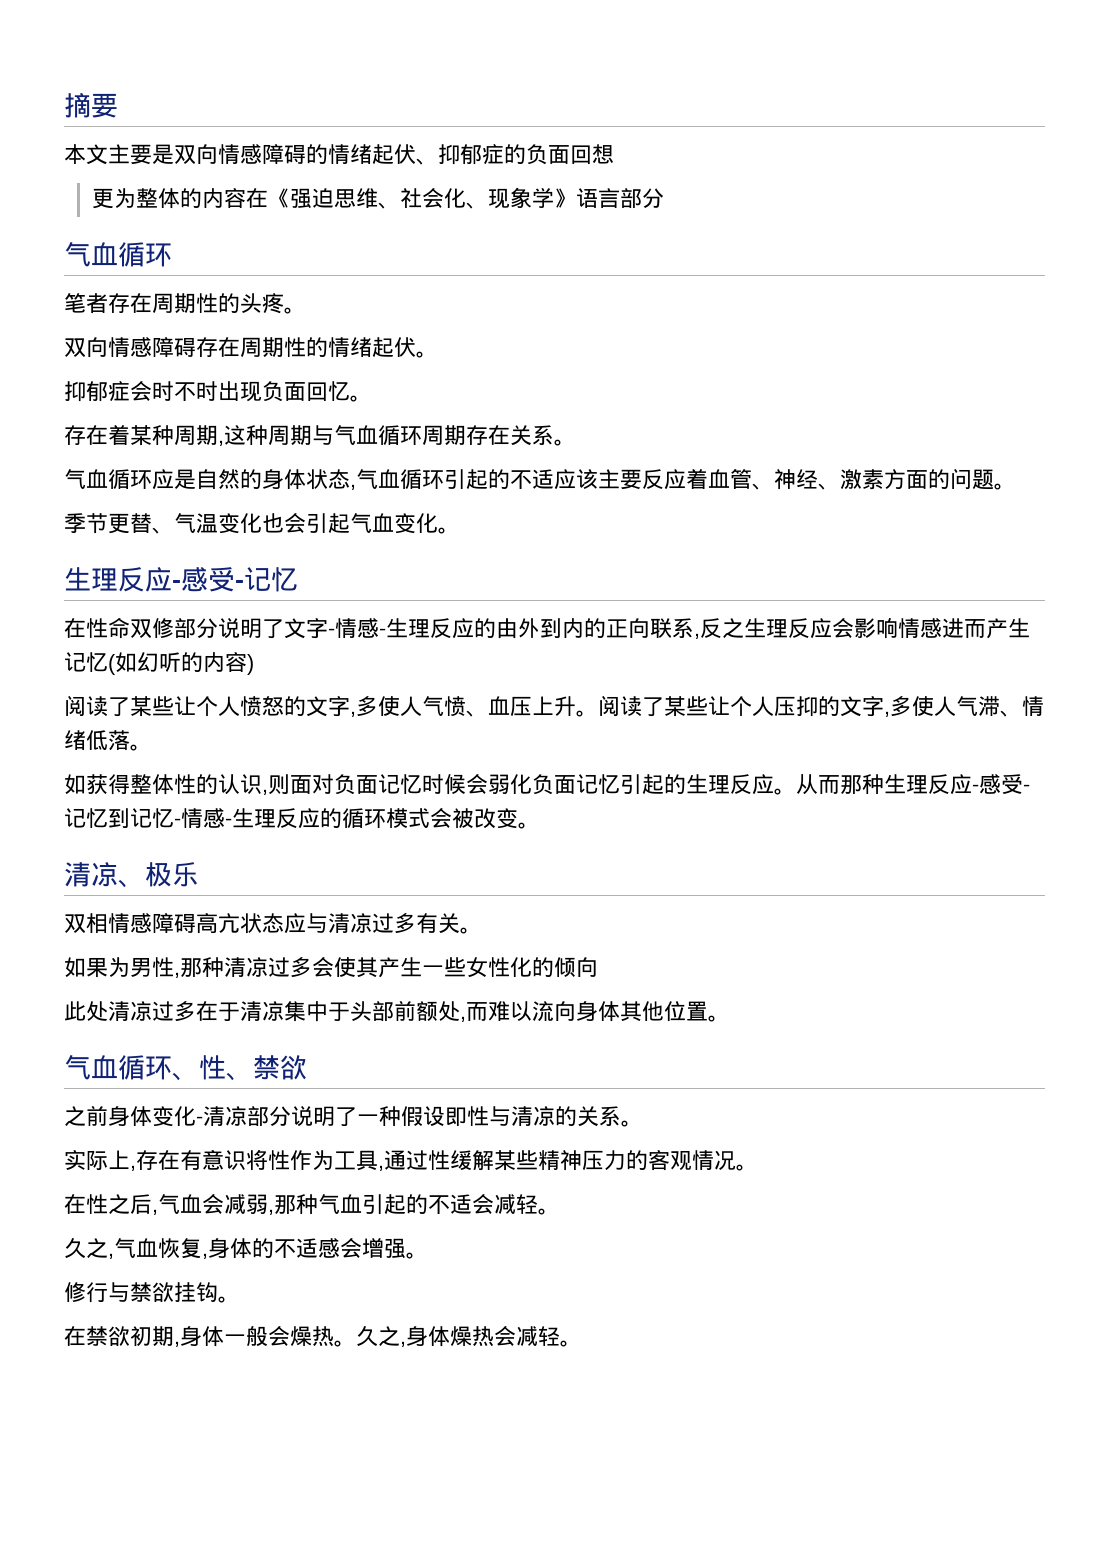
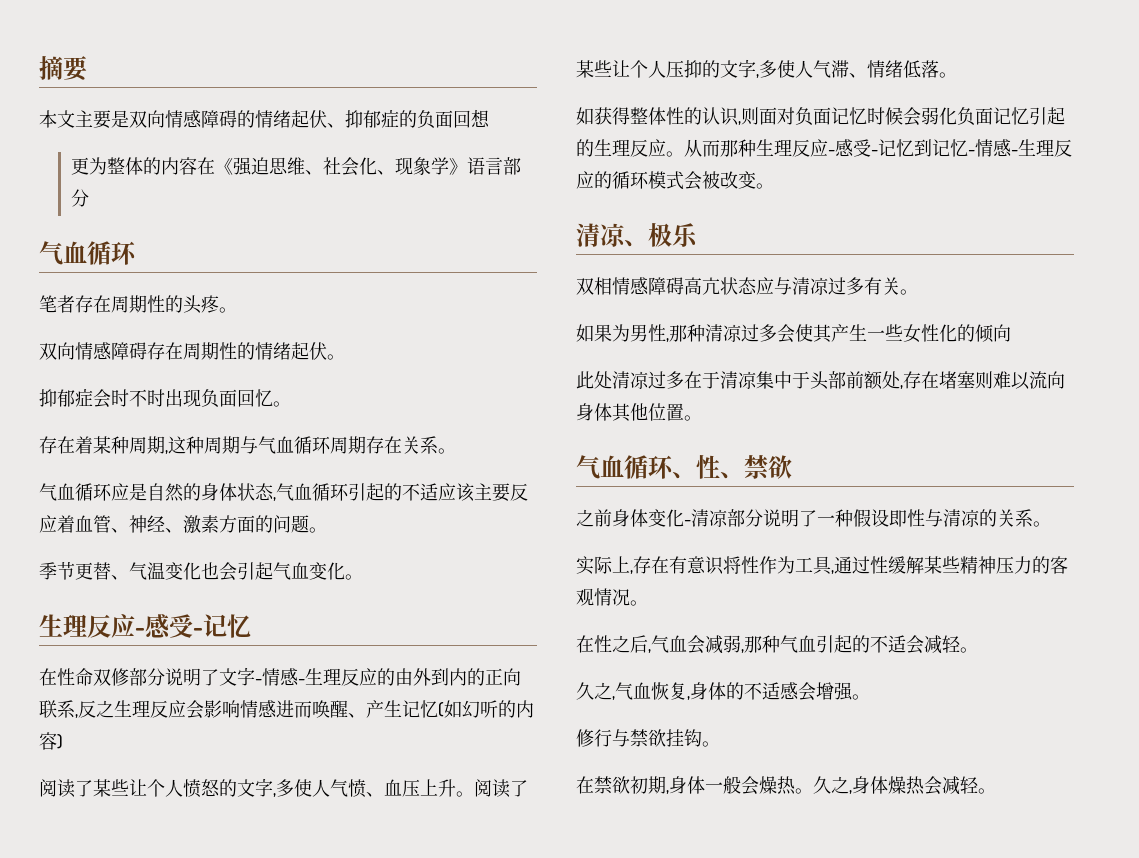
- 在性命双修部分说明了文字-情感-生理反应的由外到内的正向联系,反之生理反应会影响情感进而产生记忆(如幻听的内容)
+ 在性命双修部分说明了文字-情感-生理反应的由外到内的正向联系,反之生理反应会影响情感进而唤醒、产生记忆(如幻听的内容)
- 此处清凉过多在于清凉集中于头部前额处,而难以流向身体其他位置。
+ 此处清凉过多在于清凉集中于头部前额处,存在堵塞则难以流向身体其他位置。

